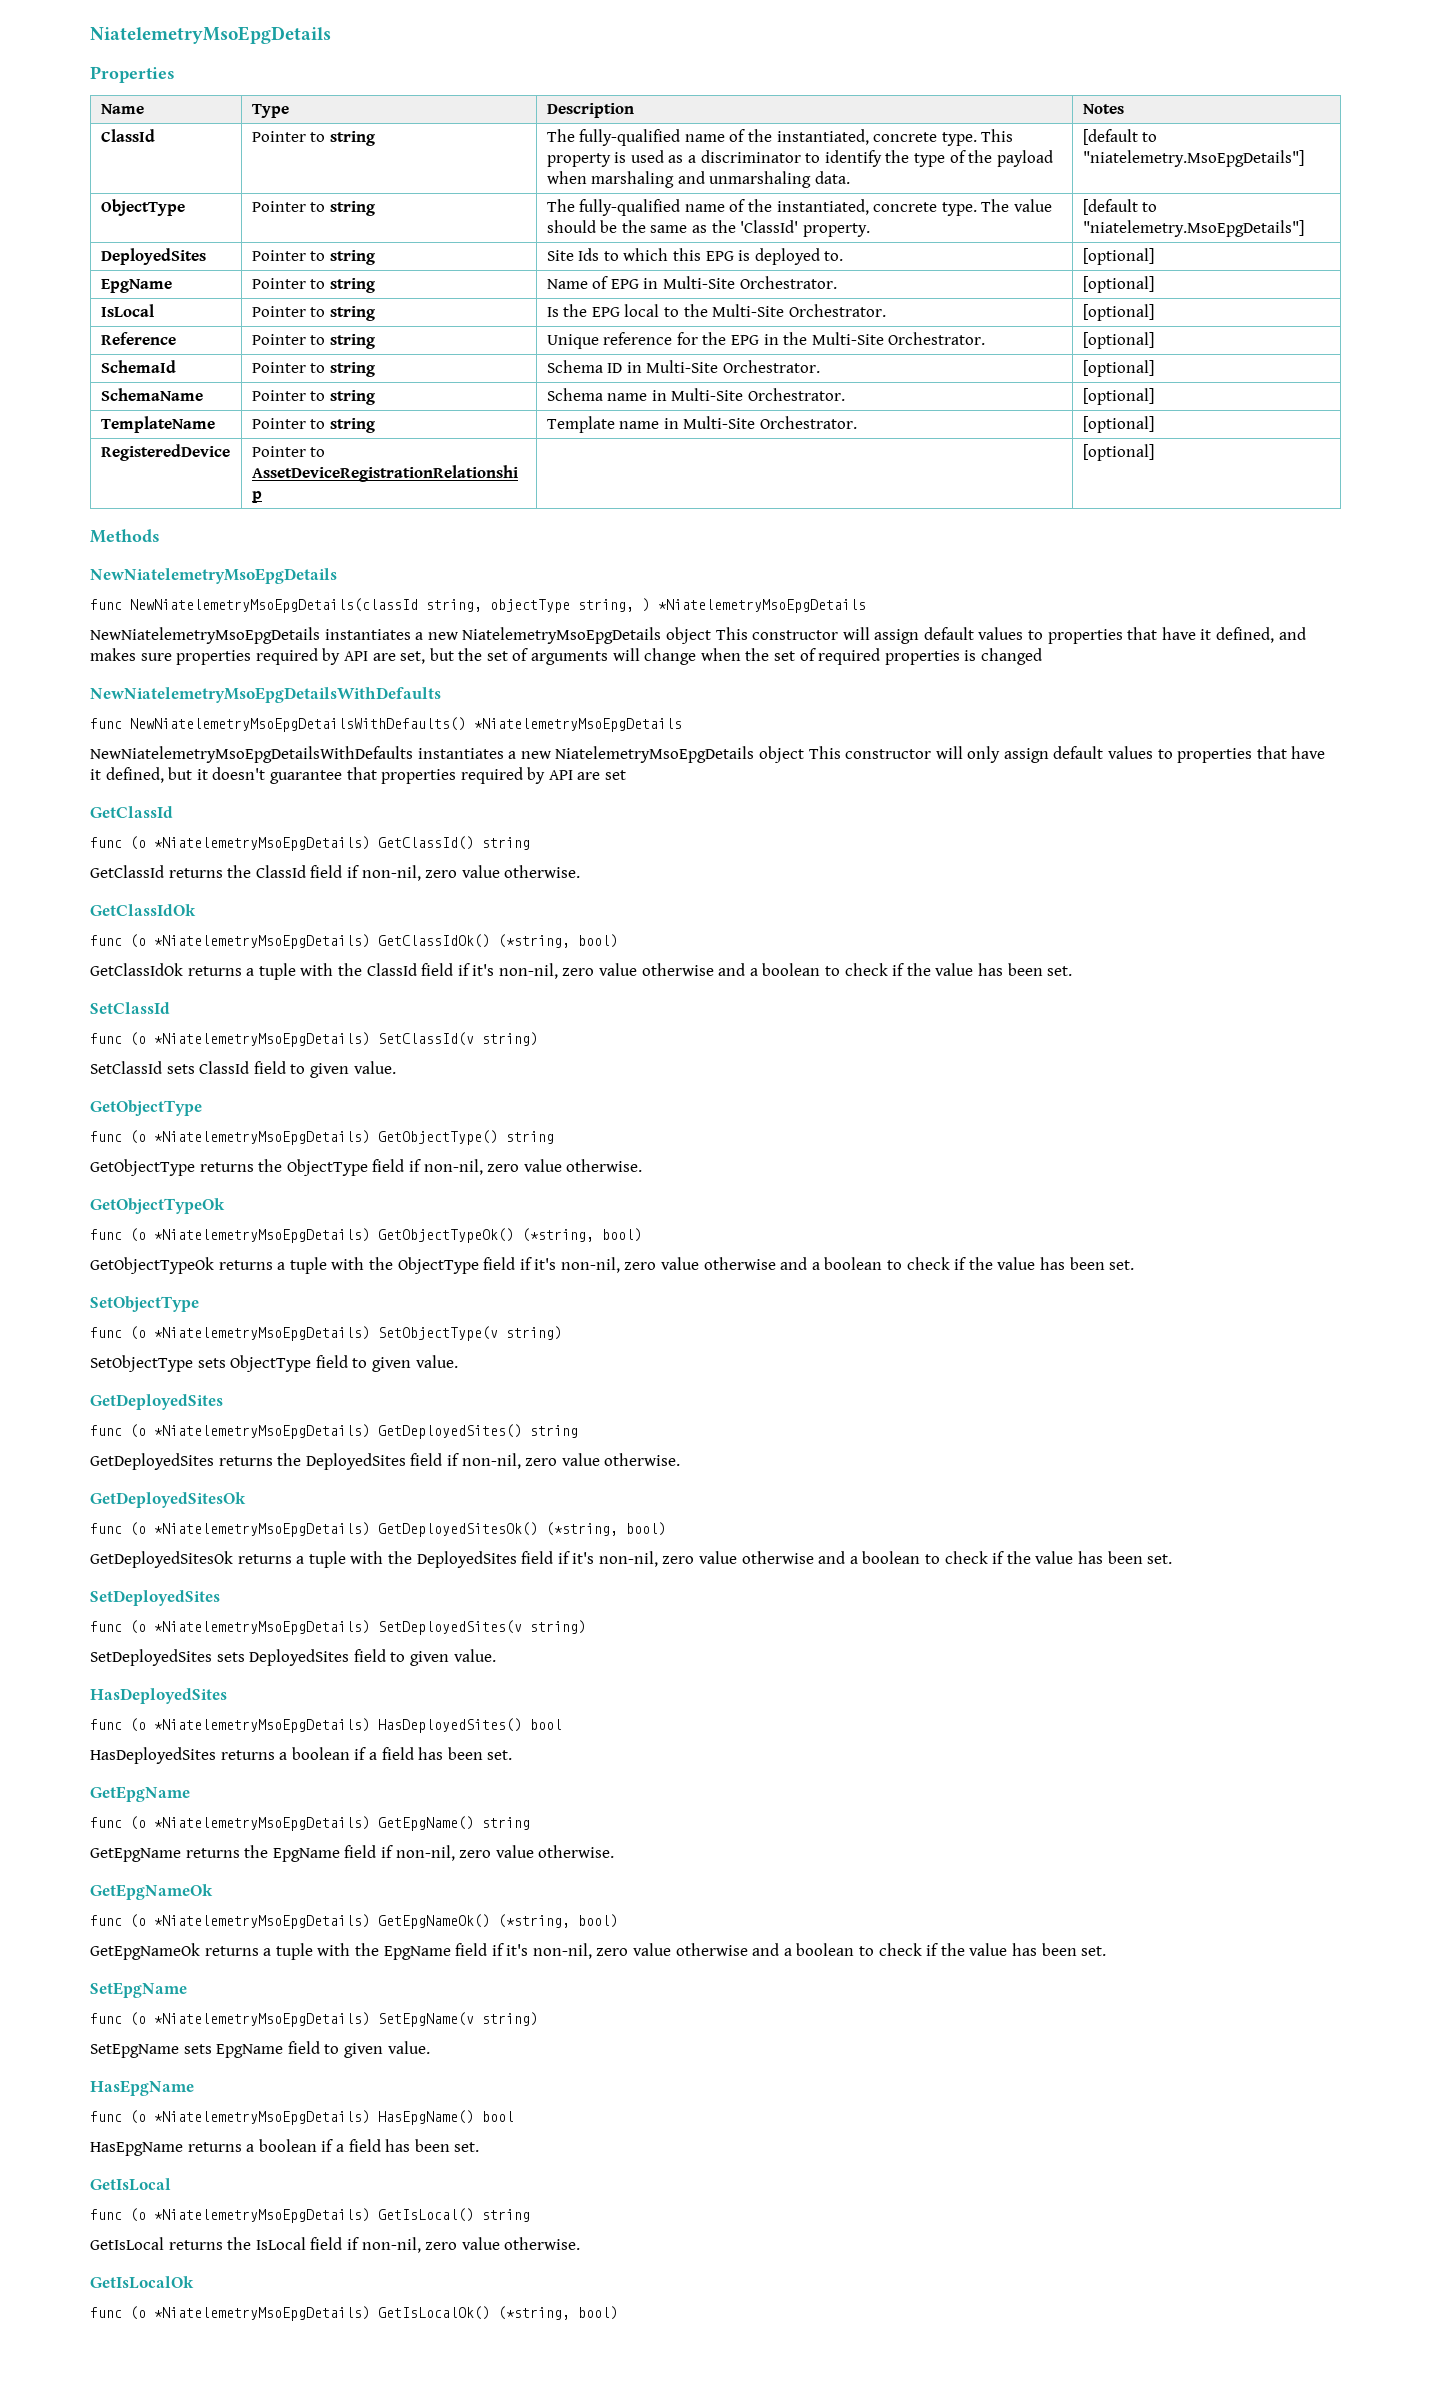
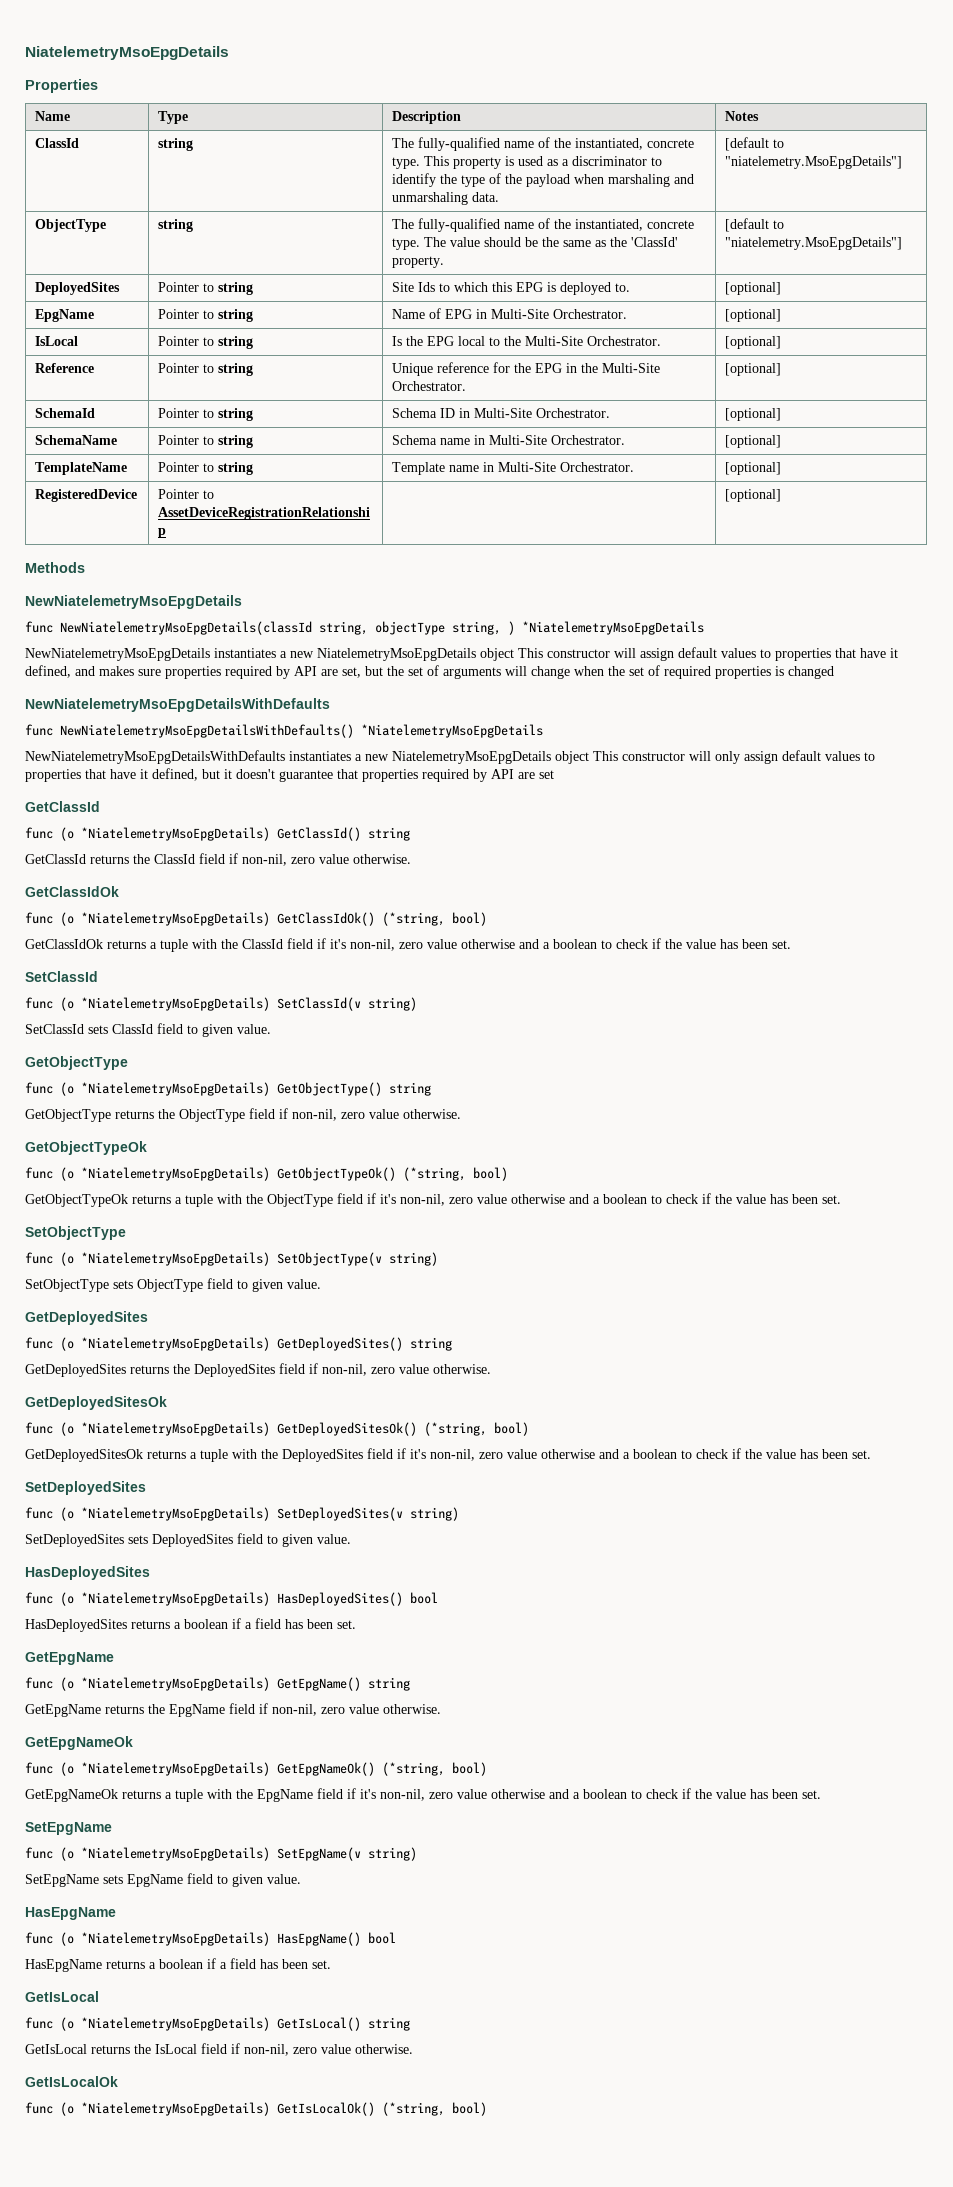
- ClassId | Pointer to string | The fully-qualified name of the instantiated, concrete type. This property is used as a discriminator to identify the type of the payload when marshaling and unmarshaling data. | [default to "niatelemetry.MsoEpgDetails"]
+ ClassId | string | The fully-qualified name of the instantiated, concrete type. This property is used as a discriminator to identify the type of the payload when marshaling and unmarshaling data. | [default to "niatelemetry.MsoEpgDetails"]
- ObjectType | Pointer to string | The fully-qualified name of the instantiated, concrete type. The value should be the same as the 'ClassId' property. | [default to "niatelemetry.MsoEpgDetails"]
+ ObjectType | string | The fully-qualified name of the instantiated, concrete type. The value should be the same as the 'ClassId' property. | [default to "niatelemetry.MsoEpgDetails"]

